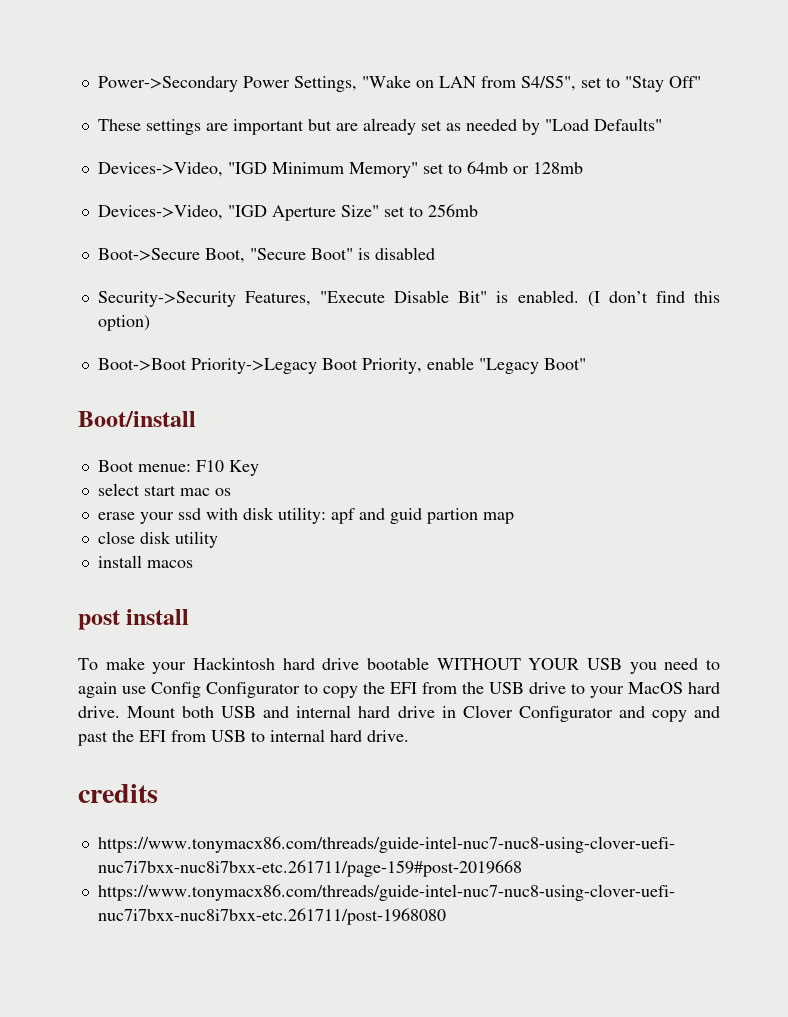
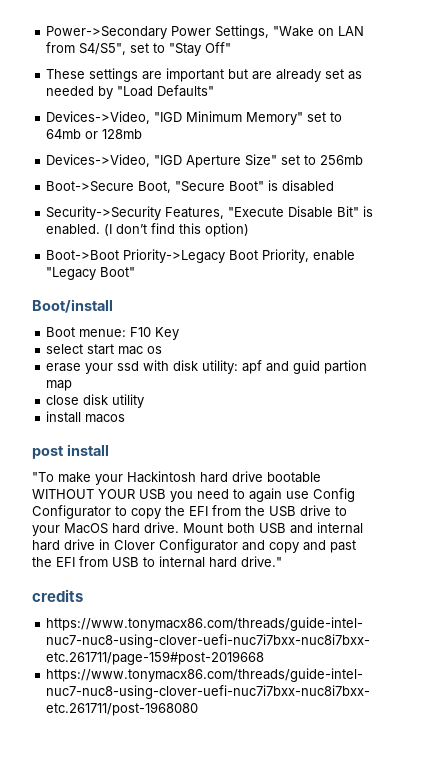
- To make your Hackintosh hard drive bootable WITHOUT YOUR USB you need to again use Config Configurator to copy the EFI from the USB drive to your MacOS hard drive.
+ "To make your Hackintosh hard drive bootable WITHOUT YOUR USB you need to again use Config Configurator to copy the EFI from the USB drive to your MacOS hard drive.
- Mount both USB and internal hard drive in Clover Configurator and copy and past the EFI from USB to internal hard drive.
+ Mount both USB and internal hard drive in Clover Configurator and copy and past the EFI from USB to internal hard drive."

